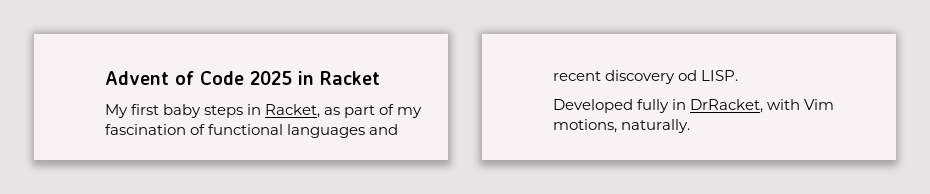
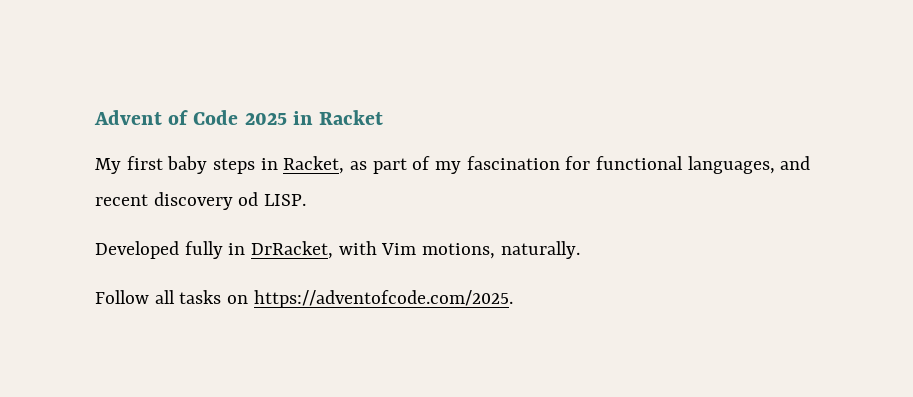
- My first baby steps in Racket, as part of my fascination of functional languages and recent discovery od LISP.
+ My first baby steps in Racket, as part of my fascination for functional languages, and recent discovery od LISP.
+ Follow all tasks on https://adventofcode.com/2025.

